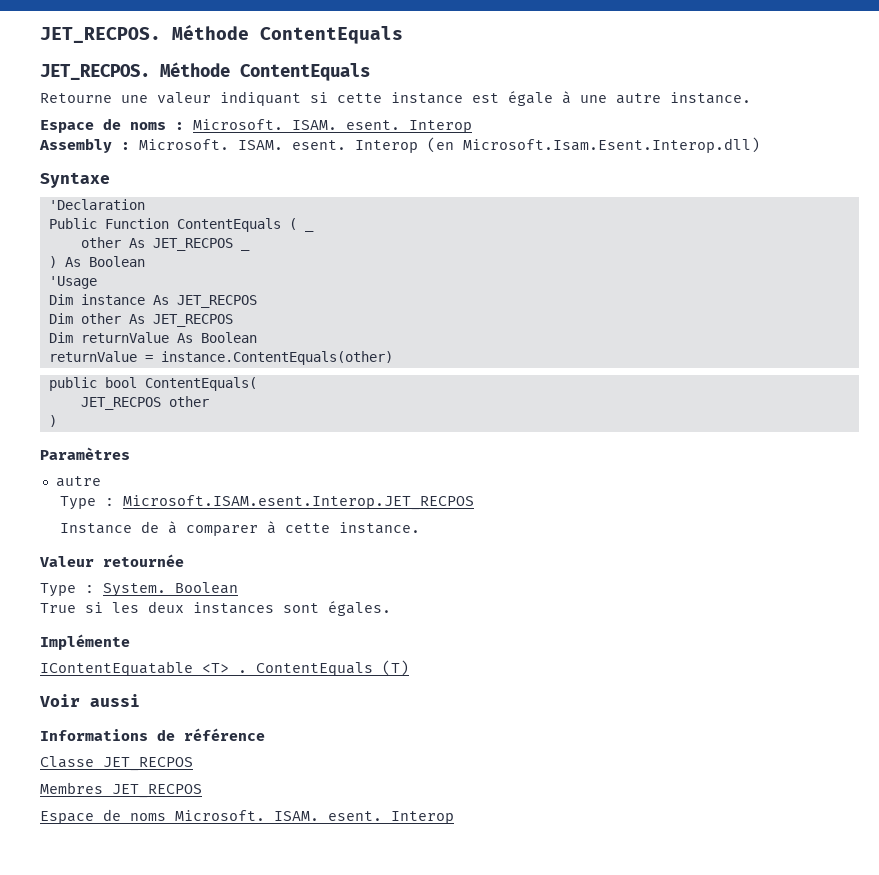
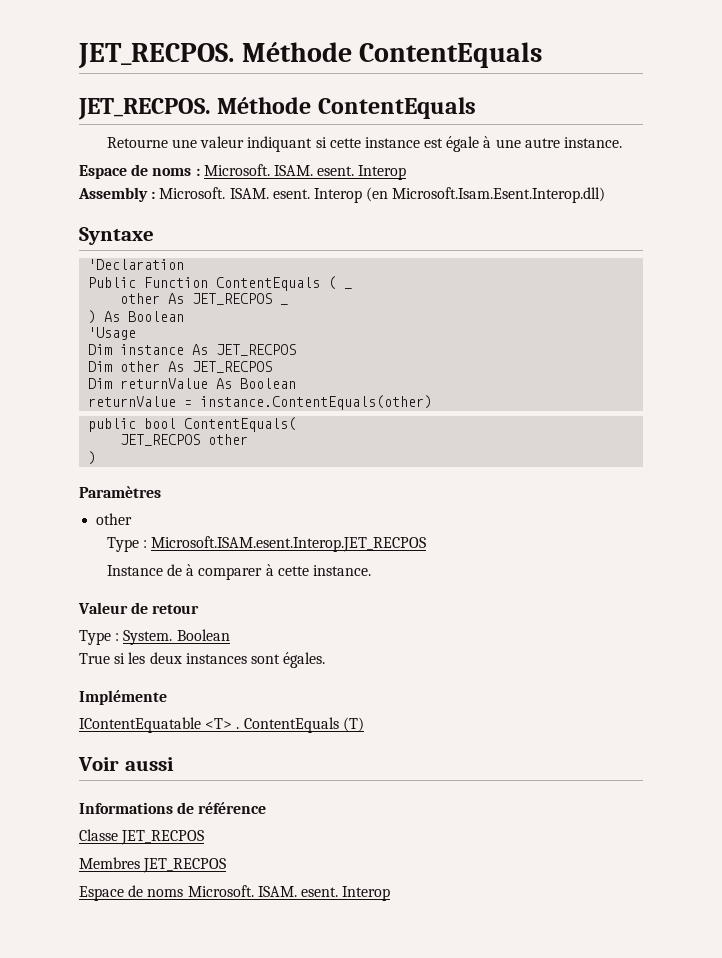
  Paramètres
- autre
+ other
- Valeur retournée
+ Valeur de retour

